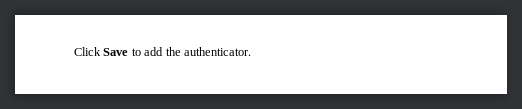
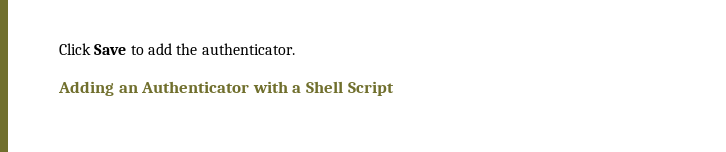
+ Adding an Authenticator with a Shell Script

